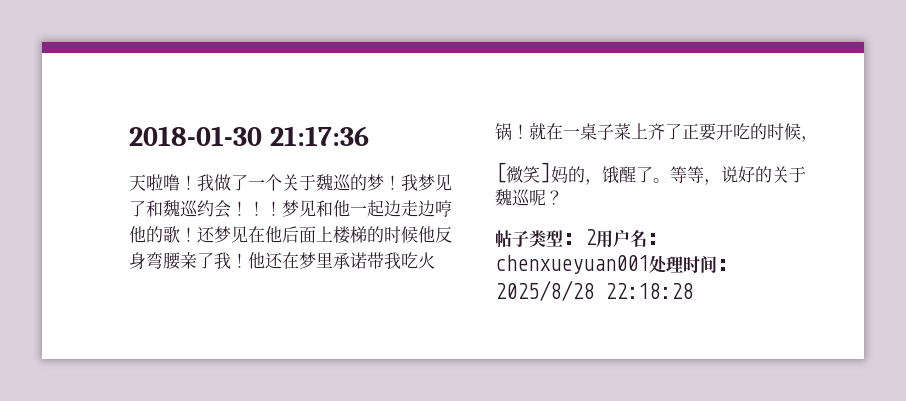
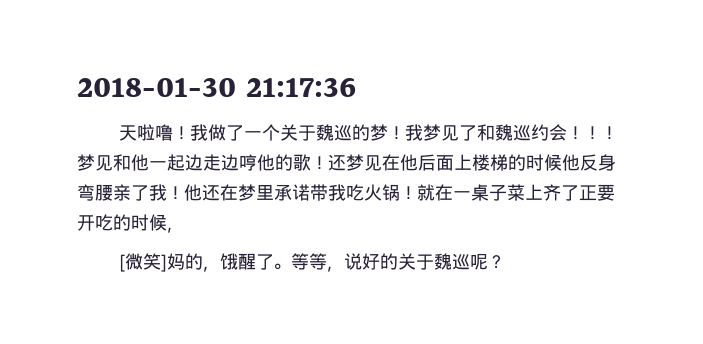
- 帖子类型: 2用户名: chenxueyuan001处理时间: 2025/8/28 22:18:28

